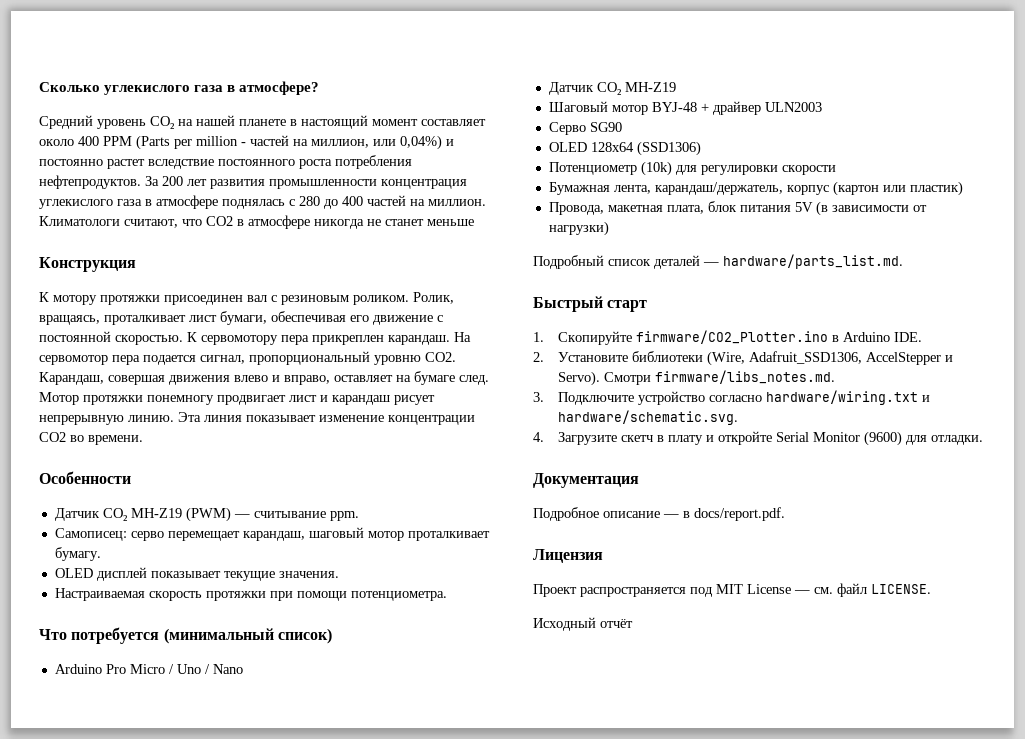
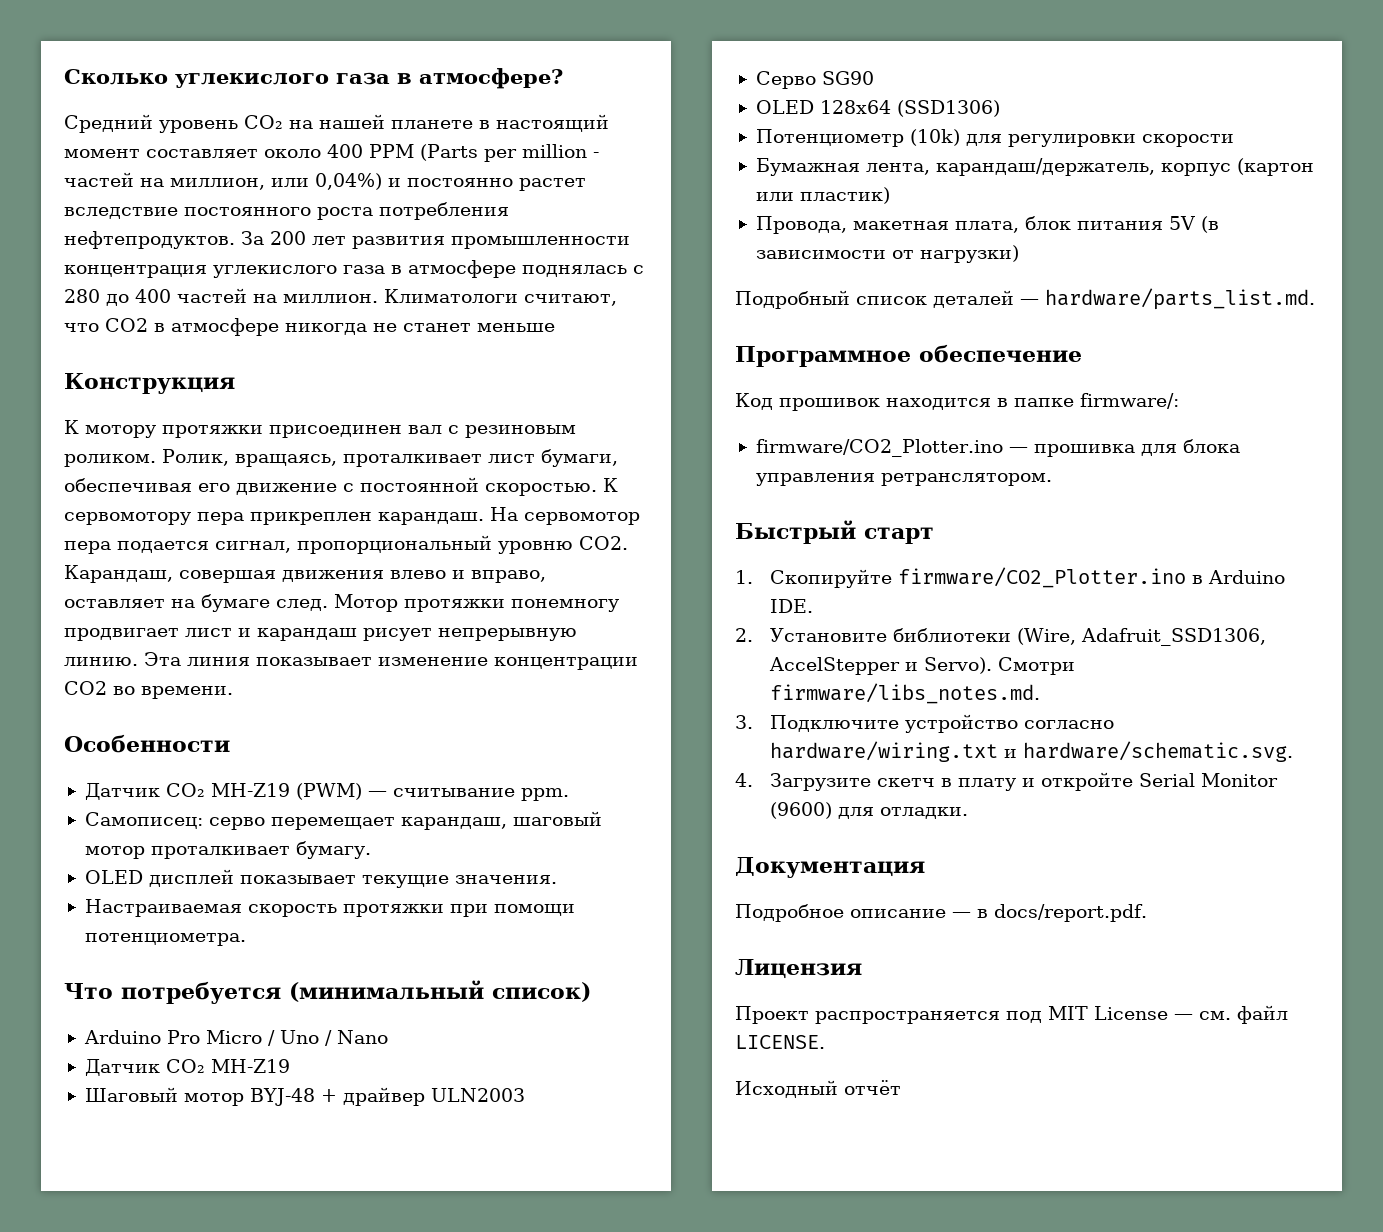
+ Программное обеспечение
+ Код прошивок находится в папке firmware/:
+ firmware/CO2_Plotter.ino — прошивка для блока управления ретранслятором.

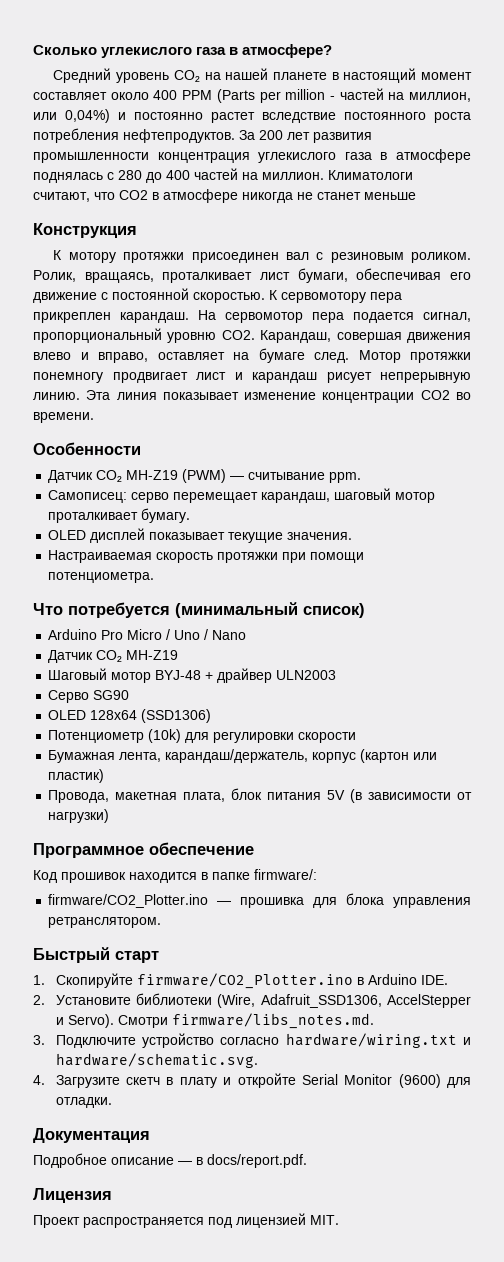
- Подробный список деталей — hardware/parts_list.md.
- Проект распространяется под MIT License — см. файл LICENSE.
- Исходный отчёт
+ Проект распространяется под лицензией MIT.

